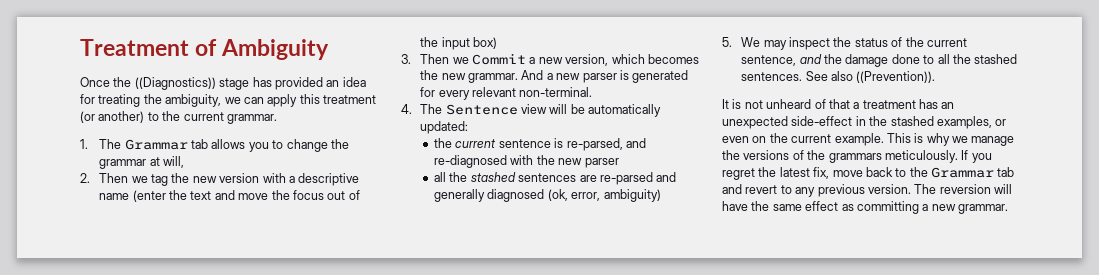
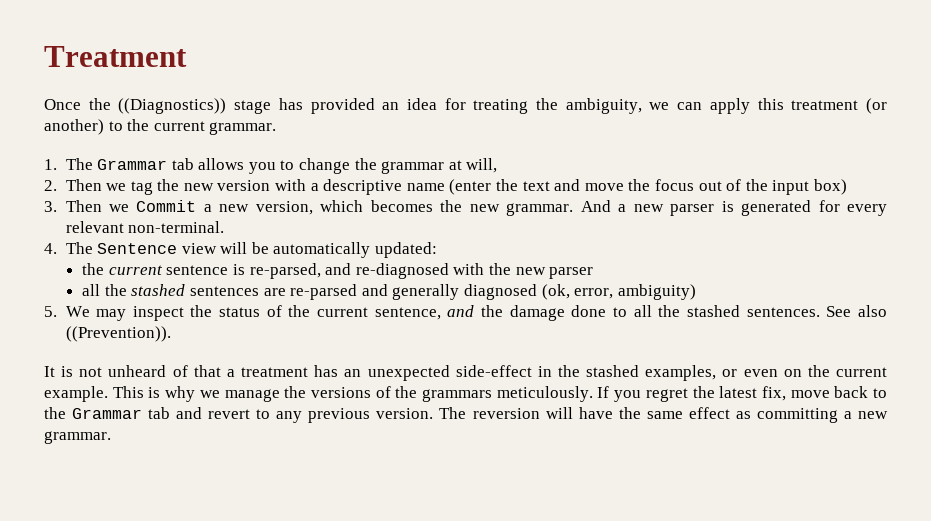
- Treatment of Ambiguity
+ Treatment

